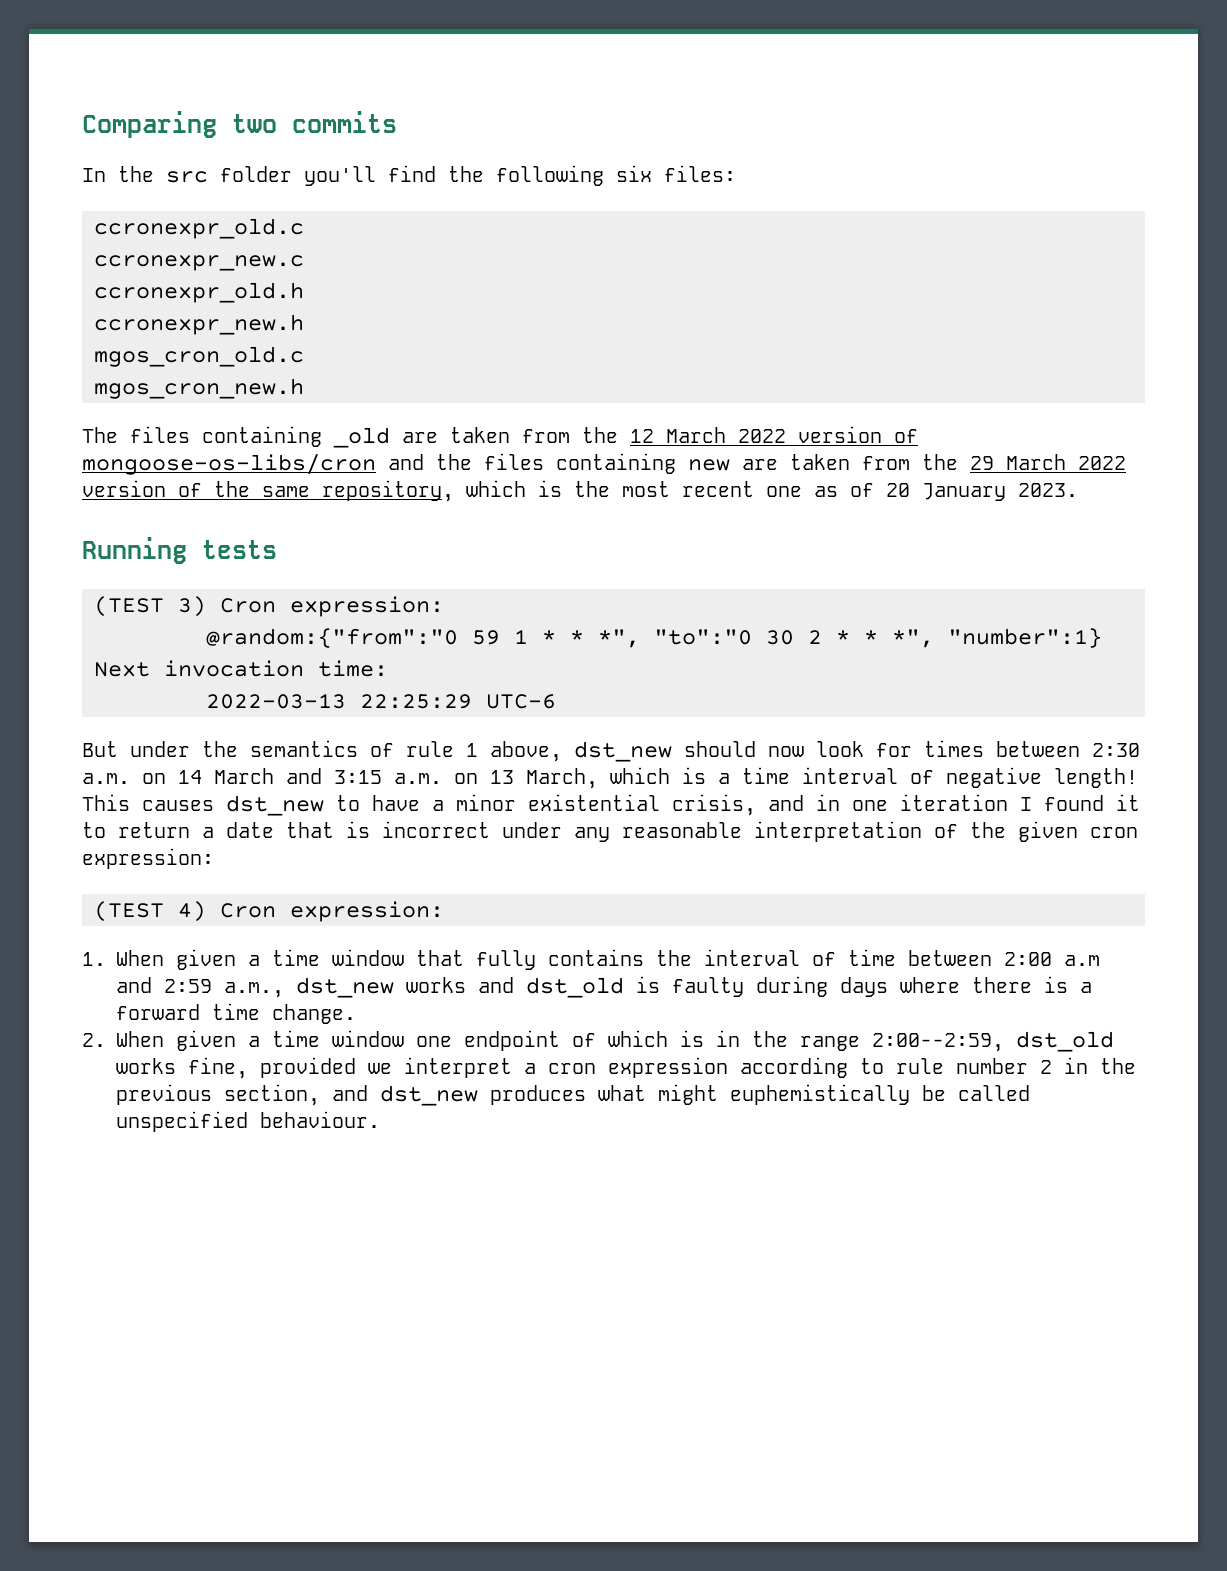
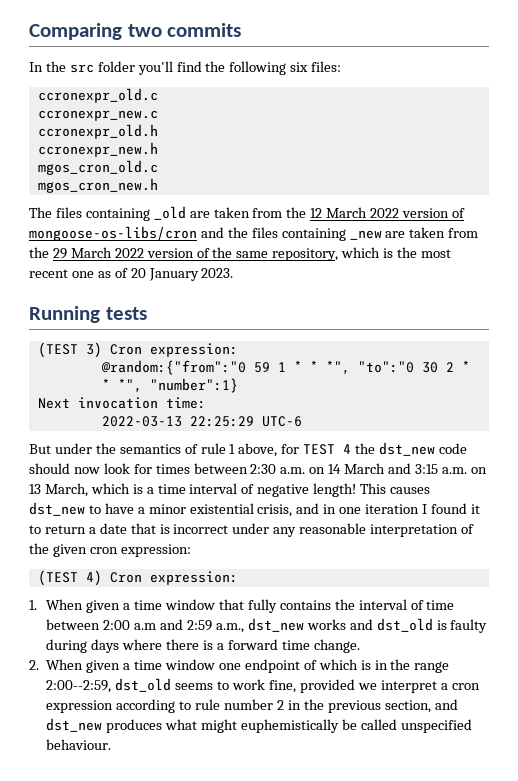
- The files containing _old are taken from the 12 March 2022 version of mongoose-os-libs/cron and the files containing new are taken from the 29 March 2022 version of the same repository, which is the most recent one as of 20 January 2023.
+ The files containing _old are taken from the 12 March 2022 version of mongoose-os-libs/cron and the files containing _new are taken from the 29 March 2022 version of the same repository, which is the most recent one as of 20 January 2023.
- But under the semantics of rule 1 above, dst_new should now look for times between 2:30 a.m. on 14 March and 3:15 a.m. on 13 March, which is a time interval of negative length!
+ But under the semantics of rule 1 above, for TEST 4 the dst_new code should now look for times between 2:30 a.m. on 14 March and 3:15 a.m. on 13 March, which is a time interval of negative length!
- 2. When given a time window one endpoint of which is in the range 2:00--2:59, dst_old works fine, provided we interpret a cron expression according to rule number 2 in the previous section, and dst_new produces what might euphemistically be called unspecified behaviour.
+ 2. When given a time window one endpoint of which is in the range 2:00--2:59, dst_old seems to work fine, provided we interpret a cron expression according to rule number 2 in the previous section, and dst_new produces what might euphemistically be called unspecified behaviour.

